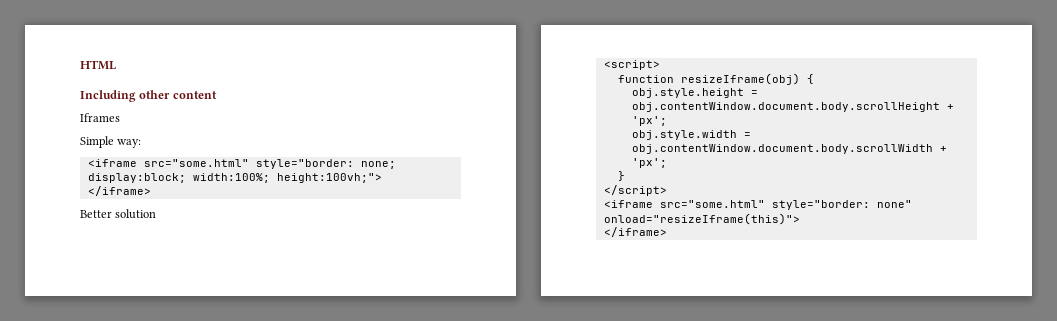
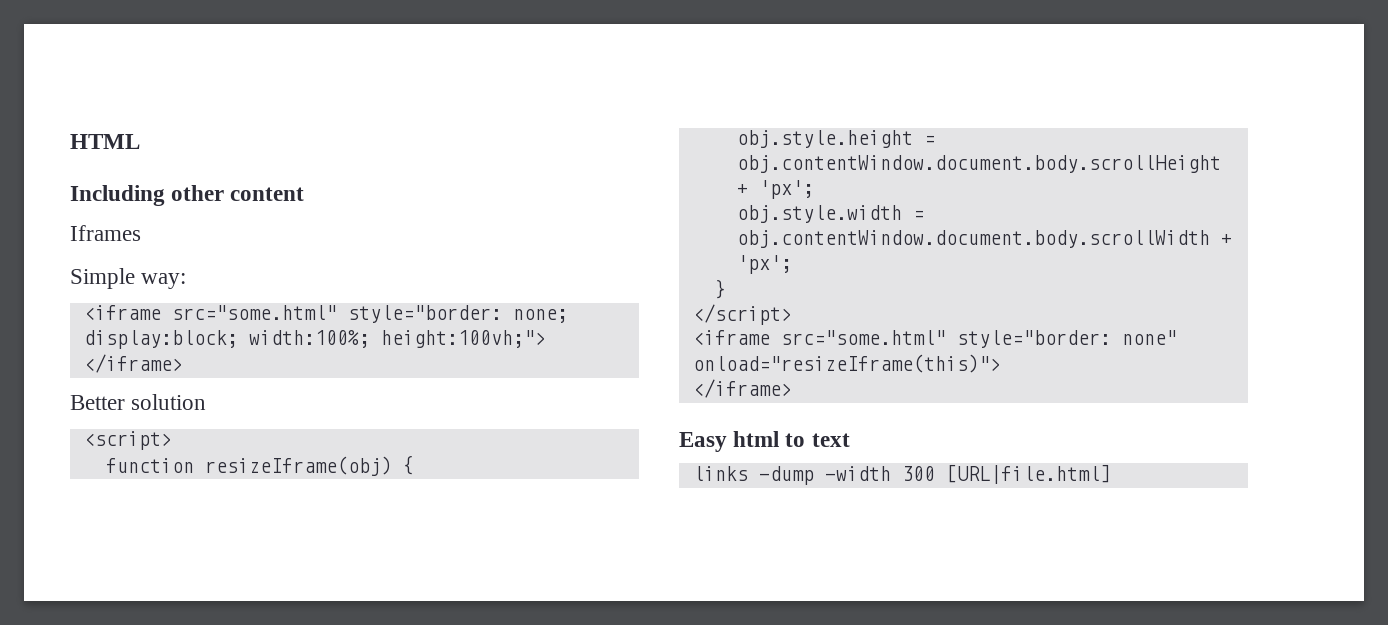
+ Easy html to text
+ links -dump -width 300 [URL|file.html]

